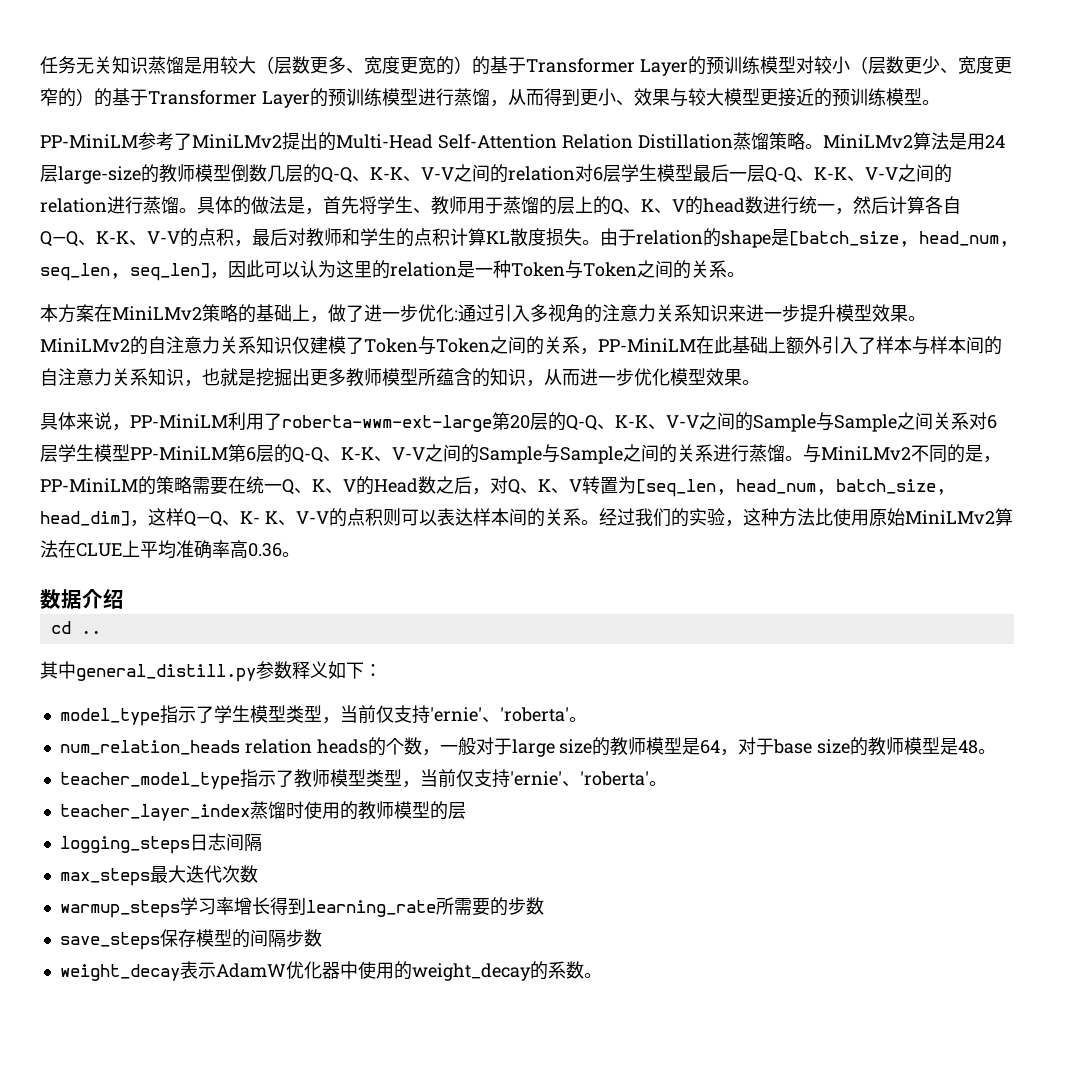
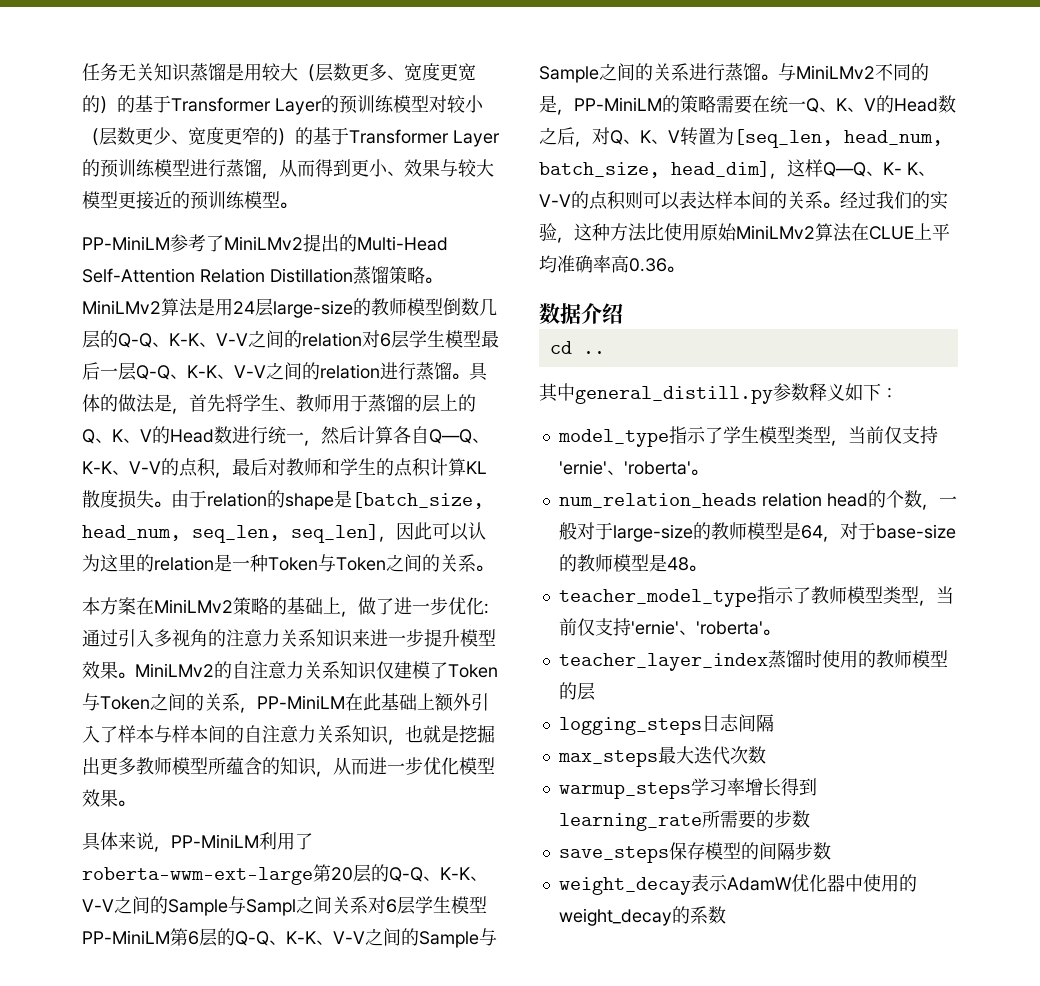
- 具体的做法是，首先将学生、教师用于蒸馏的层上的Q、K、V的head数进行统一，然后计算各自Q—Q、K-K、V-V的点积，最后对教师和学生的点积计算KL散度损失。
+ 具体的做法是，首先将学生、教师用于蒸馏的层上的Q、K、V的Head数进行统一，然后计算各自Q—Q、K-K、V-V的点积，最后对教师和学生的点积计算KL散度损失。
- 具体来说，PP-MiniLM利用了roberta-wwm-ext-large第20层的Q-Q、K-K、V-V之间的Sample与Sample之间关系对6层学生模型PP-MiniLM第6层的Q-Q、K-K、V-V之间的Sample与Sample之间的关系进行蒸馏。
+ 具体来说，PP-MiniLM利用了roberta-wwm-ext-large第20层的Q-Q、K-K、V-V之间的Sample与Sampl之间关系对6层学生模型PP-MiniLM第6层的Q-Q、K-K、V-V之间的Sample与Sample之间的关系进行蒸馏。
- num_relation_heads relation heads的个数，一般对于large size的教师模型是64，对于base size的教师模型是48。
+ num_relation_heads relation head的个数，一般对于large-size的教师模型是64，对于base-size的教师模型是48。
- weight_decay表示AdamW优化器中使用的weight_decay的系数。
+ weight_decay表示AdamW优化器中使用的weight_decay的系数

